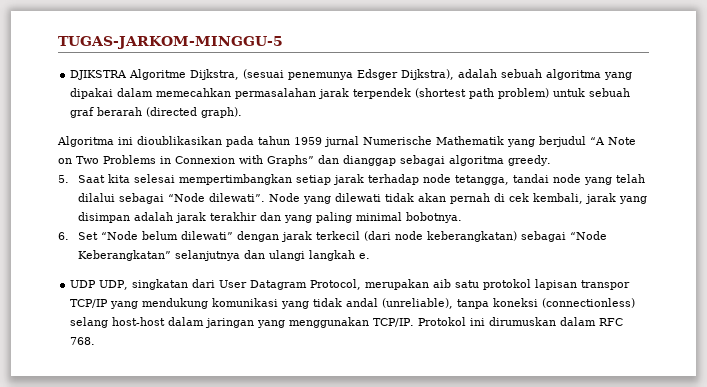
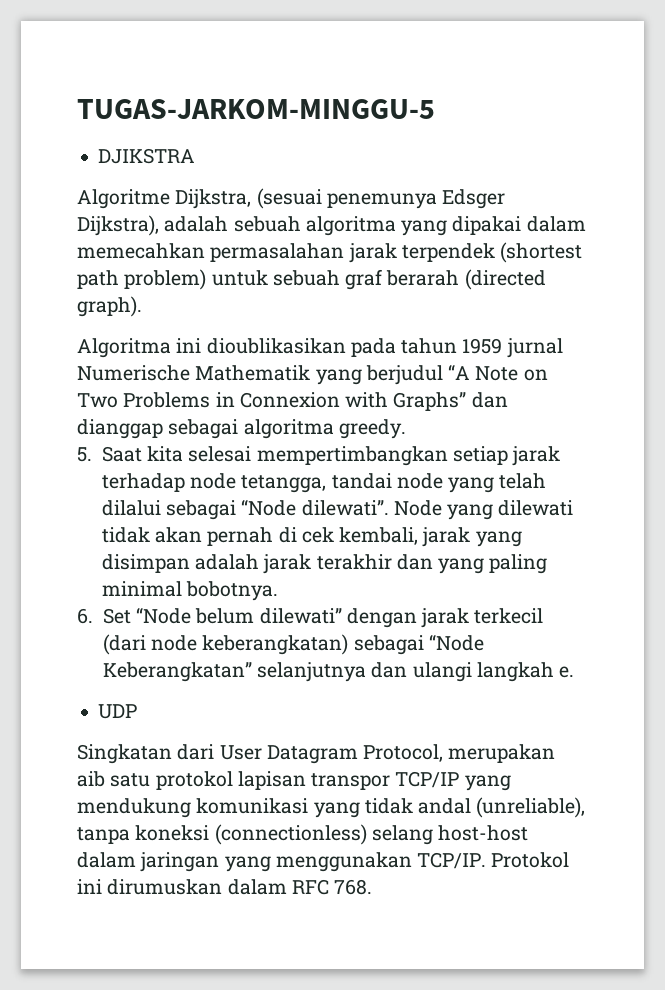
- DJIKSTRA Algoritme Dijkstra, (sesuai penemunya Edsger Dijkstra), adalah sebuah algoritma yang dipakai dalam memecahkan permasalahan jarak terpendek (shortest path problem) untuk sebuah graf berarah (directed graph).
+ DJIKSTRA
+ Algoritme Dijkstra, (sesuai penemunya Edsger Dijkstra), adalah sebuah algoritma yang dipakai dalam memecahkan permasalahan jarak terpendek (shortest path problem) untuk sebuah graf berarah (directed graph).
- UDP UDP, singkatan dari User Datagram Protocol, merupakan aib satu protokol lapisan transpor TCP/IP yang mendukung komunikasi yang tidak andal (unreliable), tanpa koneksi (connectionless) selang host-host dalam jaringan yang menggunakan TCP/IP.
+ UDP
+ Singkatan dari User Datagram Protocol, merupakan aib satu protokol lapisan transpor TCP/IP yang mendukung komunikasi yang tidak andal (unreliable), tanpa koneksi (connectionless) selang host-host dalam jaringan yang menggunakan TCP/IP.

